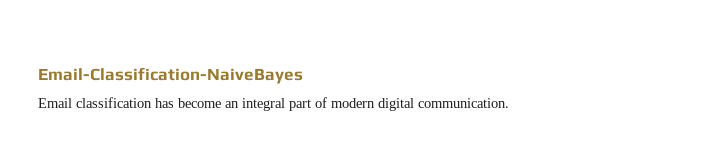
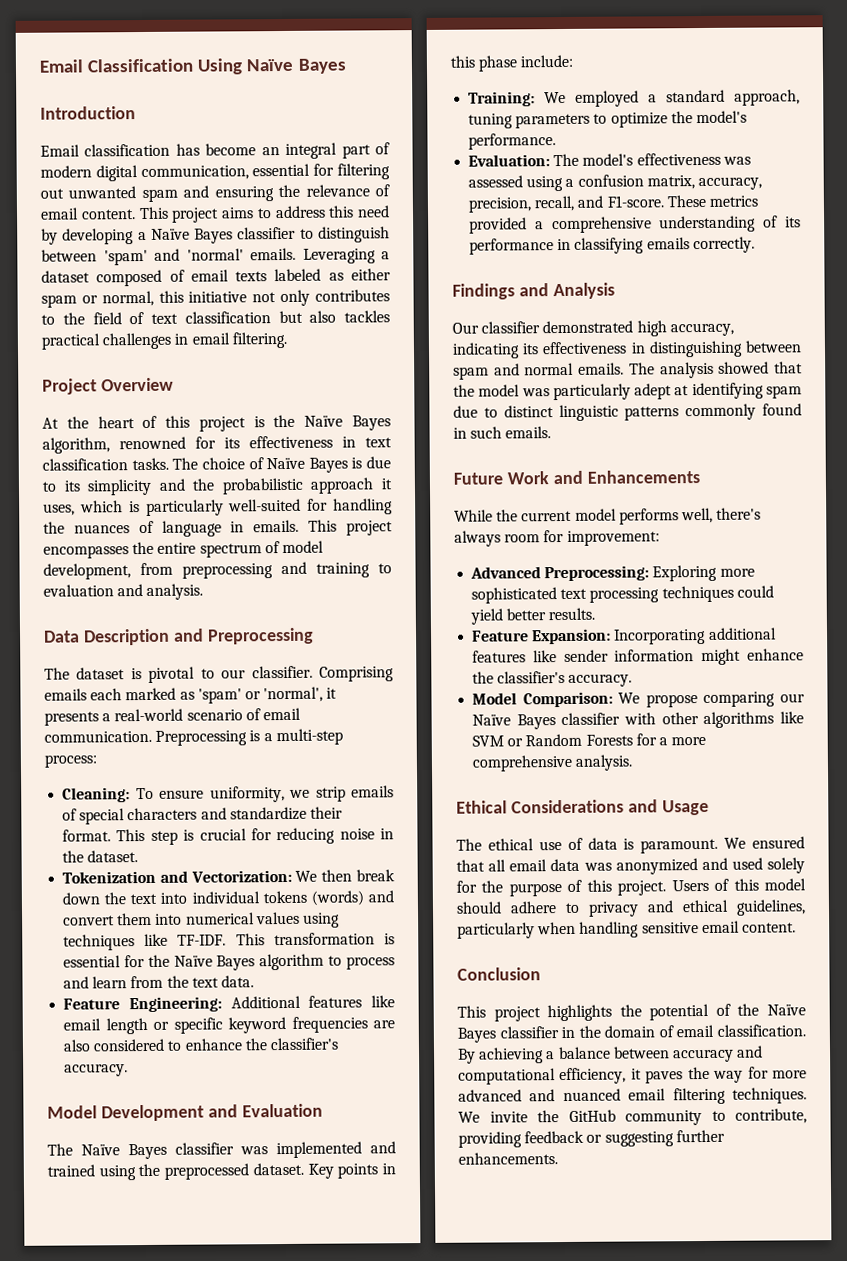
- Email-Classification-NaiveBayes
+ Email Classification Using Naïve Bayes
+ Introduction
- Email classification has become an integral part of modern digital communication.
+ Email classification has become an integral part of modern digital communication, essential for filtering out unwanted spam and ensuring the relevance of email content. This project aims to address this need by developing a Naïve Bayes classifier to distinguish between 'spam' and 'normal' emails. Leveraging a dataset composed of email texts labeled as either spam or normal, this initiative not only contributes to the field of text classification but also tackles practical challenges in email filtering.
+ Project Overview
+ At the heart of this project is the Naïve Bayes algorithm, renowned for its effectiveness in text classification tasks. The choice of Naïve Bayes is due to its simplicity and the probabilistic approach it uses, which is particularly well-suited for handling the nuances of language in emails. This project encompasses the entire spectrum of model development, from preprocessing and training to evaluation and analysis.
+ Data Description and Preprocessing
+ The dataset is pivotal to our classifier. Comprising emails each marked as 'spam' or 'normal', it presents a real-world scenario of email communication. Preprocessing is a multi-step process:
+ Cleaning: To ensure uniformity, we strip emails of special characters and standardize their format. This step is crucial for reducing noise in the dataset.
+ Tokenization and Vectorization: We then break down the text into individual tokens (words) and convert them into numerical values using techniques like TF-IDF. This transformation is essential for the Naïve Bayes algorithm to process and learn from the text data.
+ Feature Engineering: Additional features like email length or specific keyword frequencies are also considered to enhance the classifier's accuracy.
+ Model Development and Evaluation
+ The Naïve Bayes classifier was implemented and trained using the preprocessed dataset. Key points in this phase include:
+ Training: We employed a standard approach, tuning parameters to optimize the model's performance.
+ Evaluation: The model's effectiveness was assessed using a confusion matrix, accuracy, precision, recall, and F1-score. These metrics provided a comprehensive understanding of its performance in classifying emails correctly.
+ Findings and Analysis
+ Our classifier demonstrated high accuracy, indicating its effectiveness in distinguishing between spam and normal emails. The analysis showed that the model was particularly adept at identifying spam due to distinct linguistic patterns commonly found in such emails.
+ Future Work and Enhancements
+ While the current model performs well, there's always room for improvement:
+ Advanced Preprocessing: Exploring more sophisticated text processing techniques could yield better results.
+ Feature Expansion: Incorporating additional features like sender information might enhance the classifier's accuracy.
+ Model Comparison: We propose comparing our Naïve Bayes classifier with other algorithms like SVM or Random Forests for a more comprehensive analysis.
+ Ethical Considerations and Usage
+ The ethical use of data is paramount. We ensured that all email data was anonymized and used solely for the purpose of this project. Users of this model should adhere to privacy and ethical guidelines, particularly when handling sensitive email content.
+ Conclusion
+ This project highlights the potential of the Naïve Bayes classifier in the domain of email classification. By achieving a balance between accuracy and computational efficiency, it paves the way for more advanced and nuanced email filtering techniques. We invite the GitHub community to contribute, providing feedback or suggesting further enhancements.

